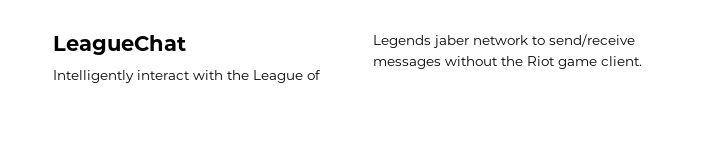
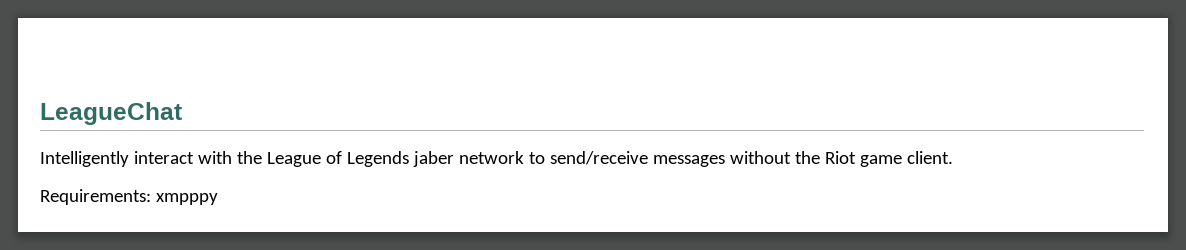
+ Requirements: xmpppy

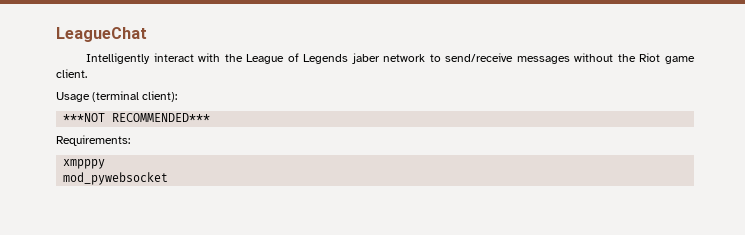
+ Usage (terminal client):
+ ***NOT RECOMMENDED***
- Requirements: xmpppy
+ Requirements:
+ xmpppy
+ mod_pywebsocket

